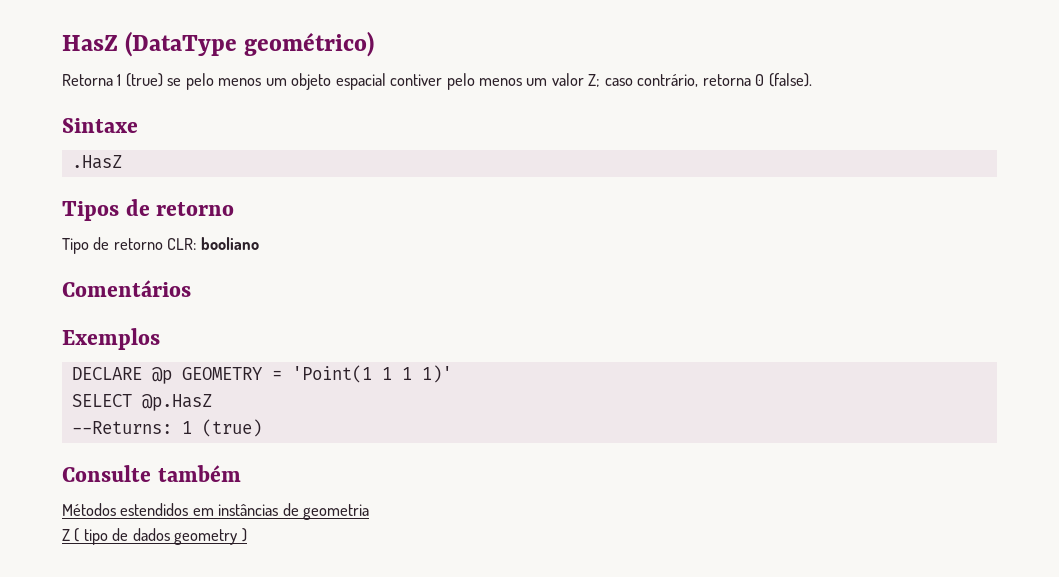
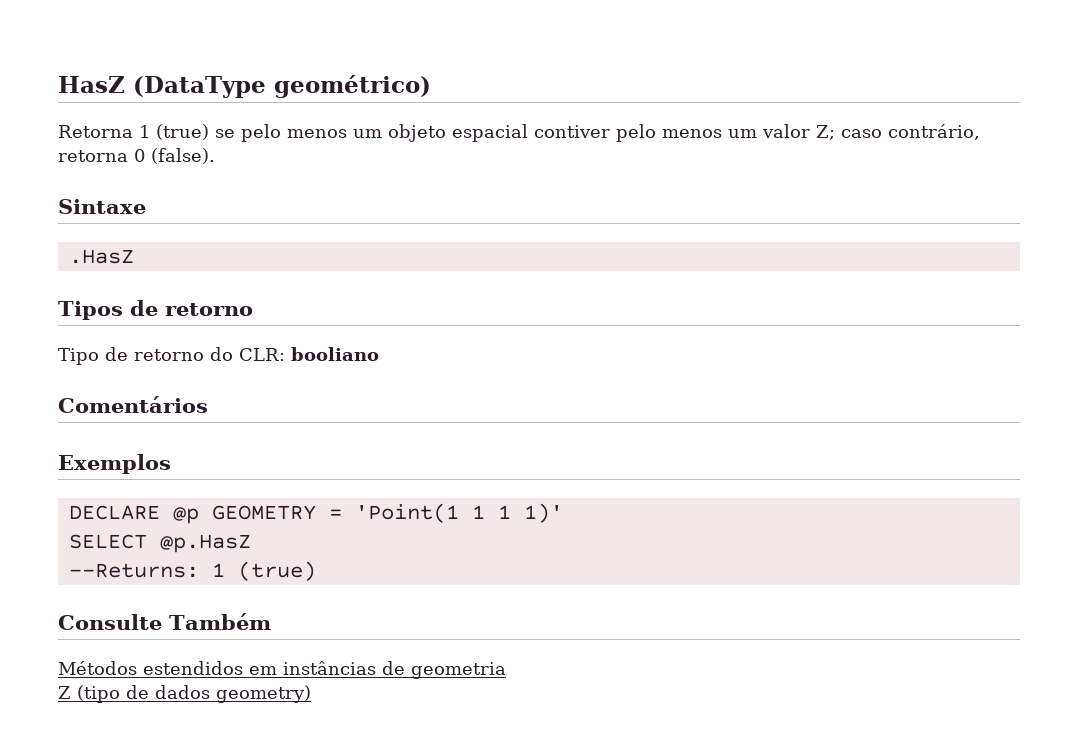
- Tipo de retorno CLR: booliano
+ Tipo de retorno do CLR: booliano
- Consulte também
+ Consulte Também
- Z ( tipo de dados geometry )
+ Z (tipo de dados geometry)

